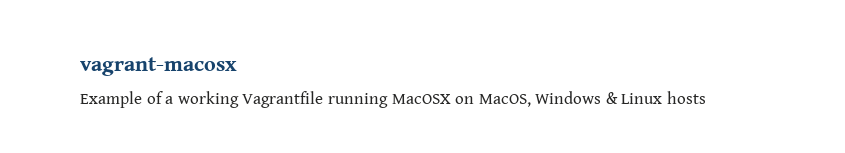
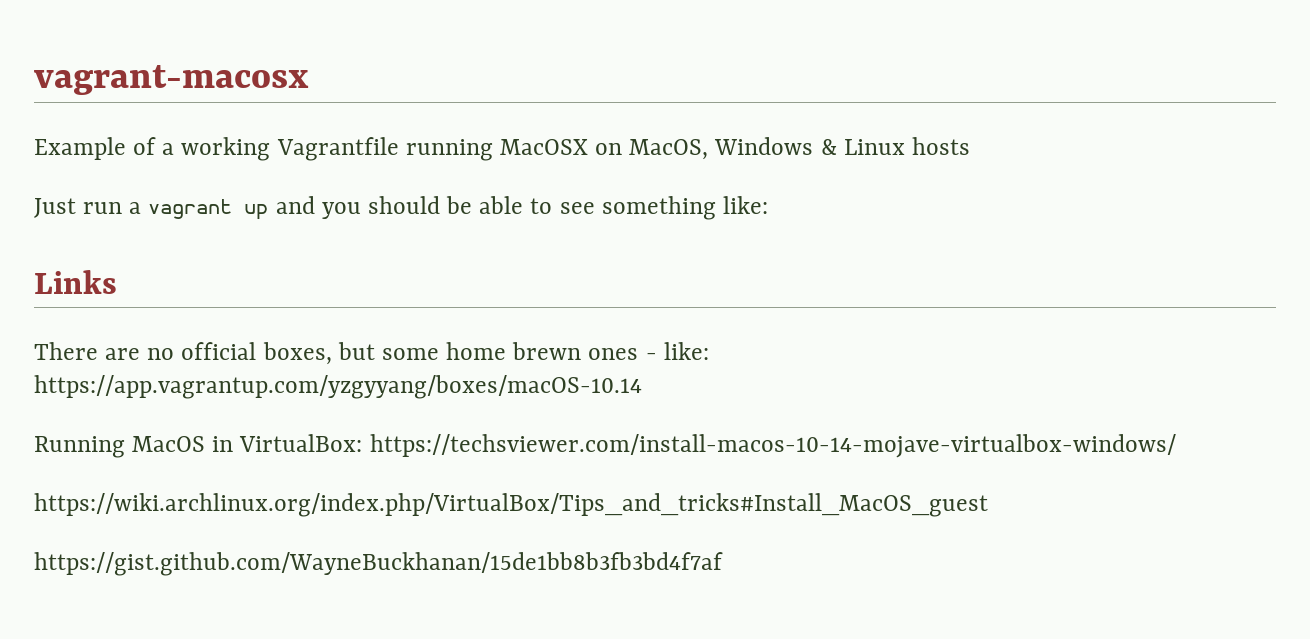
+ Just run a vagrant up and you should be able to see something like:
+ Links
+ There are no official boxes, but some home brewn ones - like: https://app.vagrantup.com/yzgyyang/boxes/macOS-10.14
+ Running MacOS in VirtualBox: https://techsviewer.com/install-macos-10-14-mojave-virtualbox-windows/
+ https://wiki.archlinux.org/index.php/VirtualBox/Tips_and_tricks#Install_MacOS_guest
+ https://gist.github.com/WayneBuckhanan/15de1bb8b3fb3bd4f7af

